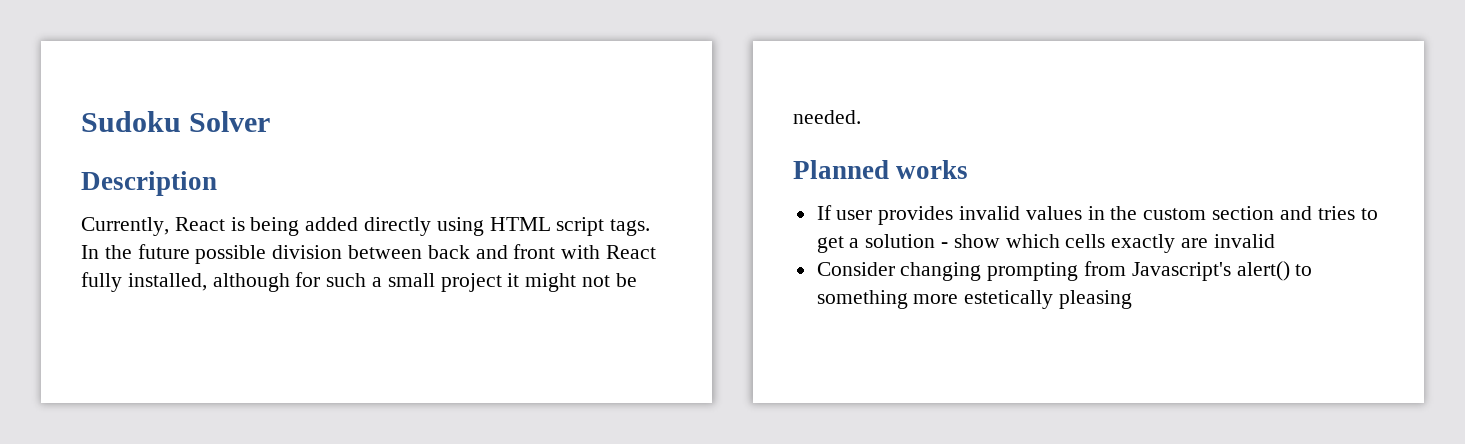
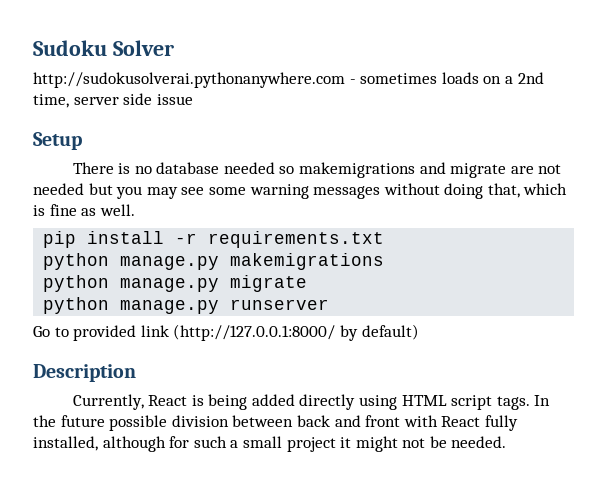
+ http://sudokusolverai.pythonanywhere.com - sometimes loads on a 2nd time, server side issue
+ Setup
+ There is no database needed so makemigrations and migrate are not needed but you may see some warning messages without doing that, which is fine as well.
+ pip install -r requirements.txt
+ python manage.py makemigrations
+ python manage.py migrate
+ python manage.py runserver
+ Go to provided link (http://127.0.0.1:8000/ by default)
- Planned works
- If user provides invalid values in the custom section and tries to get a solution - show which cells exactly are invalid
- Consider changing prompting from Javascript's alert() to something more estetically pleasing

